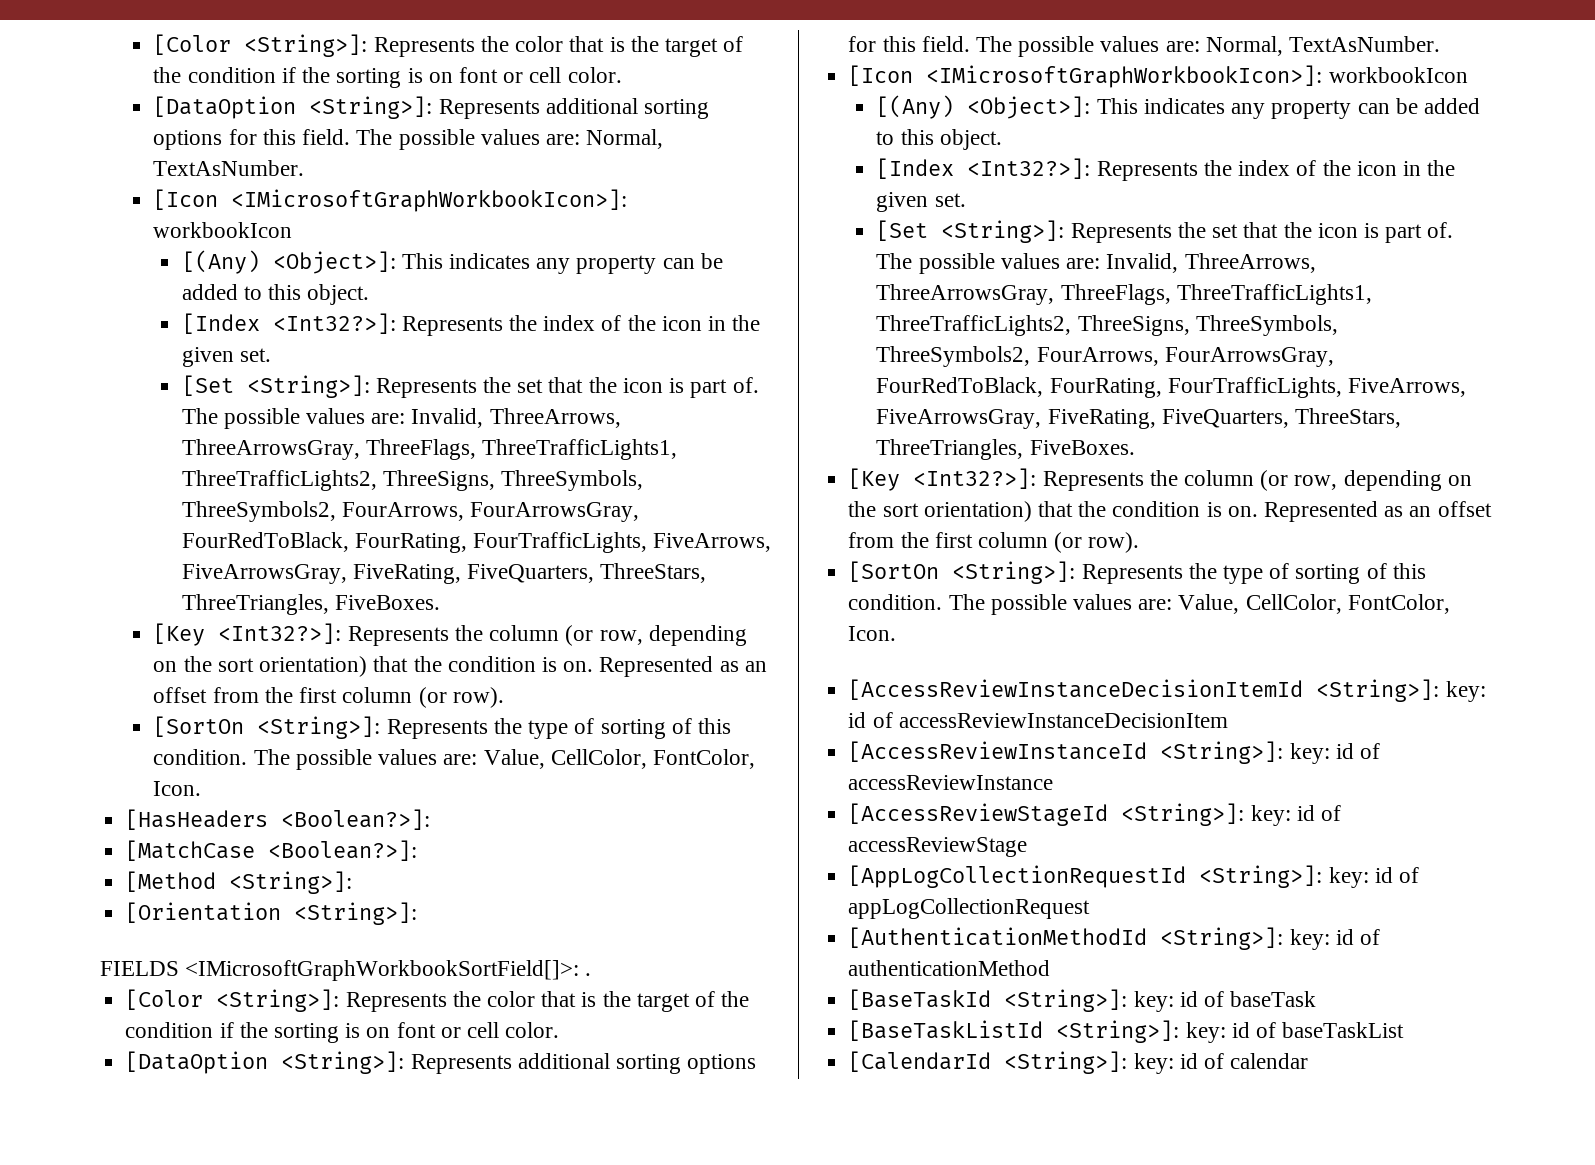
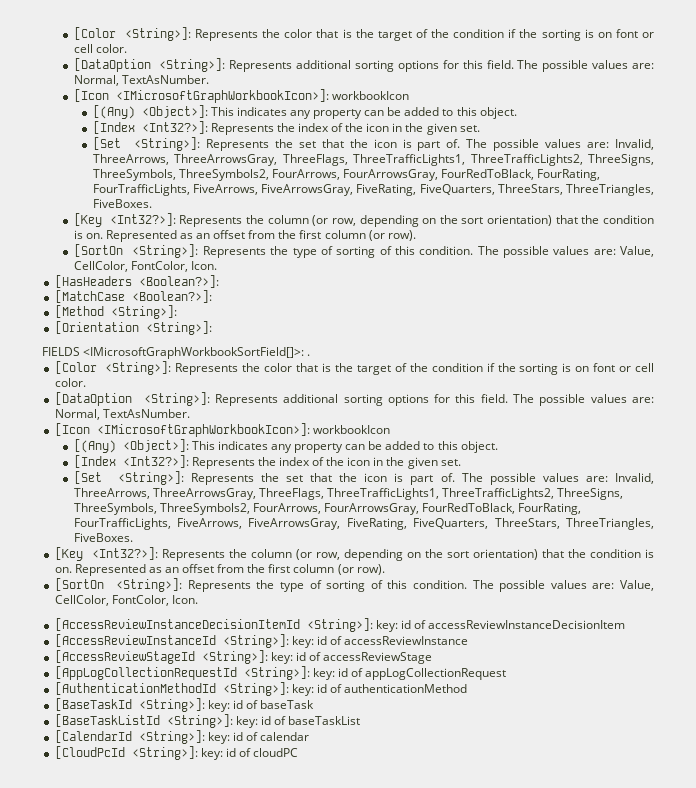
+ [CloudPcId <String>]: key: id of cloudPC

